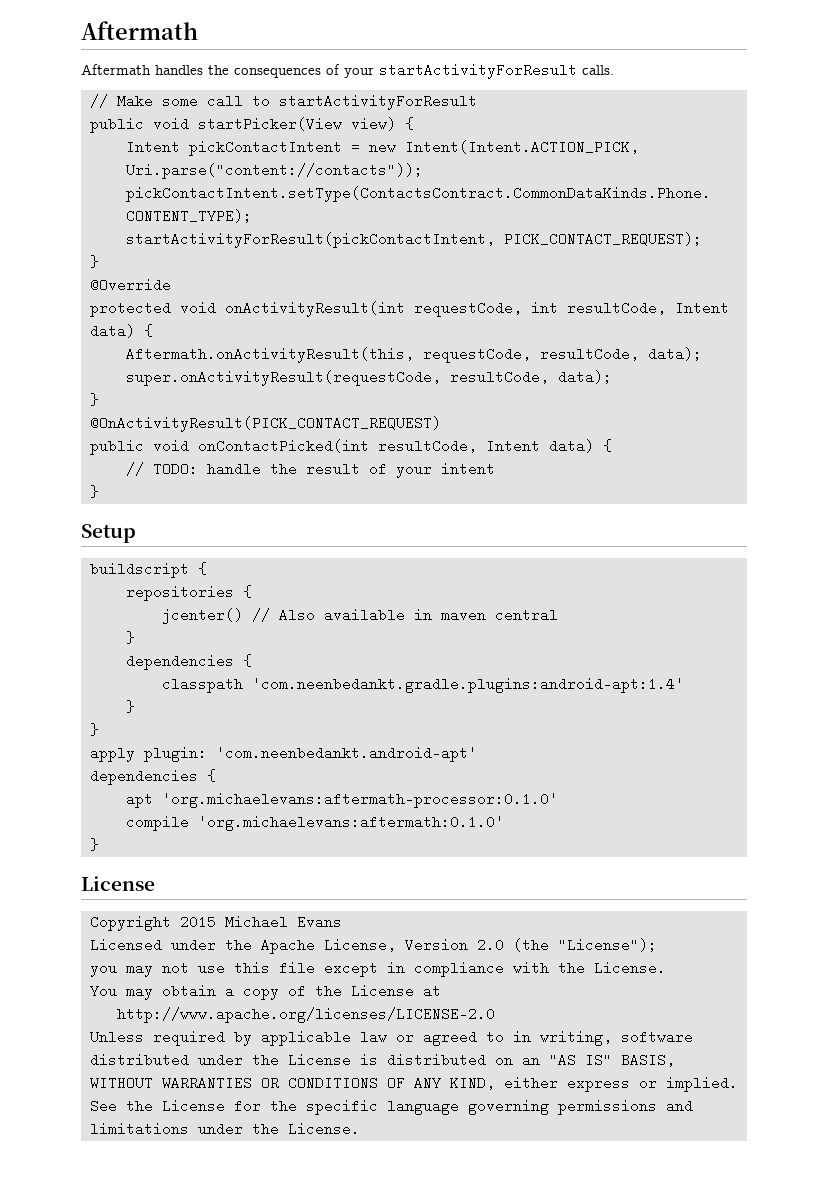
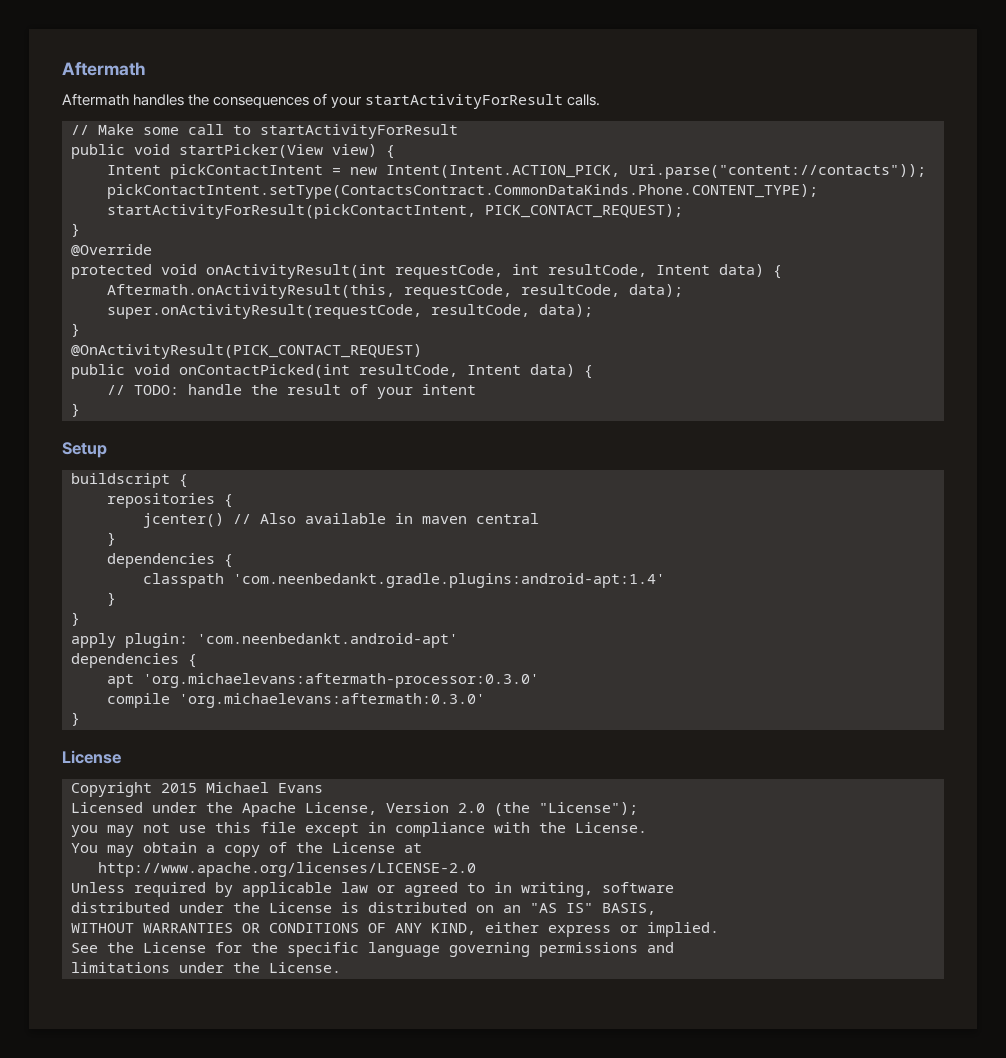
- apt 'org.michaelevans:aftermath-processor:0.1.0'
+ apt 'org.michaelevans:aftermath-processor:0.3.0'
- compile 'org.michaelevans:aftermath:0.1.0'
+ compile 'org.michaelevans:aftermath:0.3.0'

